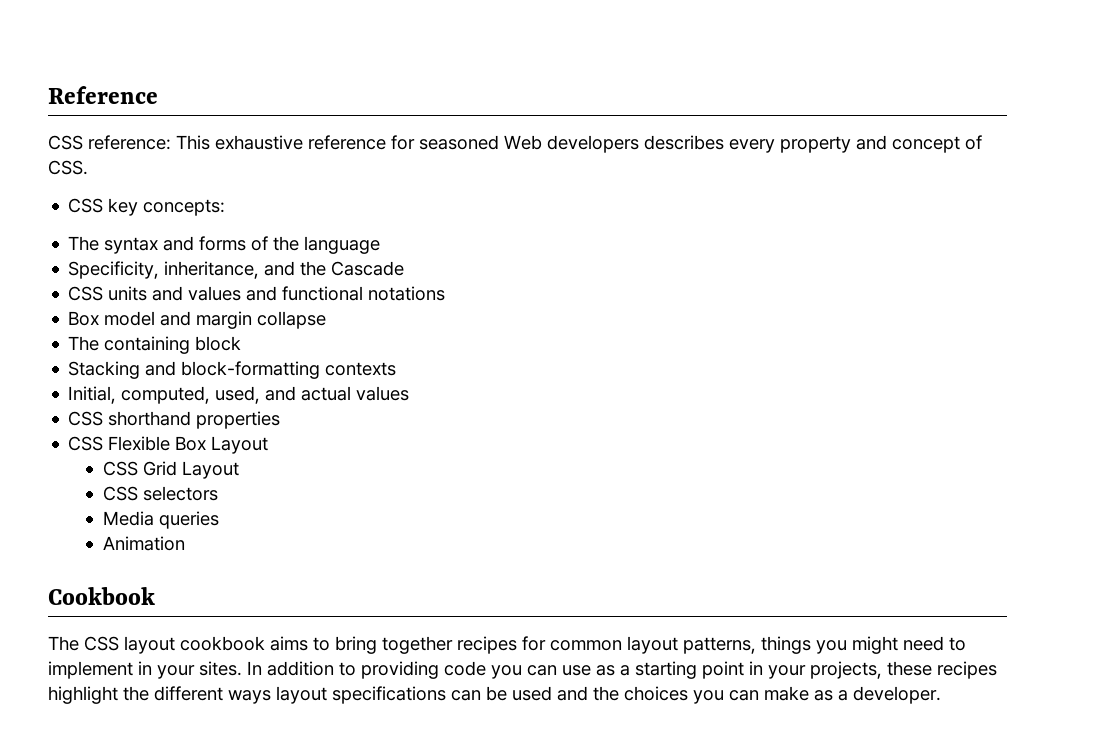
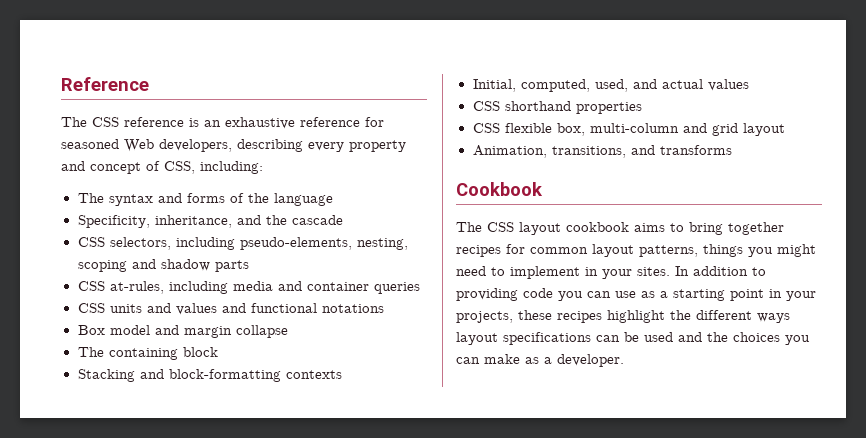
- CSS reference: This exhaustive reference for seasoned Web developers describes every property and concept of CSS.
- CSS key concepts:
+ The CSS reference is an exhaustive reference for seasoned Web developers, describing every property and concept of CSS, including:
- Specificity, inheritance, and the Cascade
+ Specificity, inheritance, and the cascade
+ CSS selectors, including pseudo-elements, nesting, scoping and shadow parts
+ CSS at-rules, including media and container queries
- CSS Flexible Box Layout
- CSS Grid Layout
- CSS selectors
- Media queries
- Animation
+ CSS flexible box, multi-column and grid layout
+ Animation, transitions, and transforms

